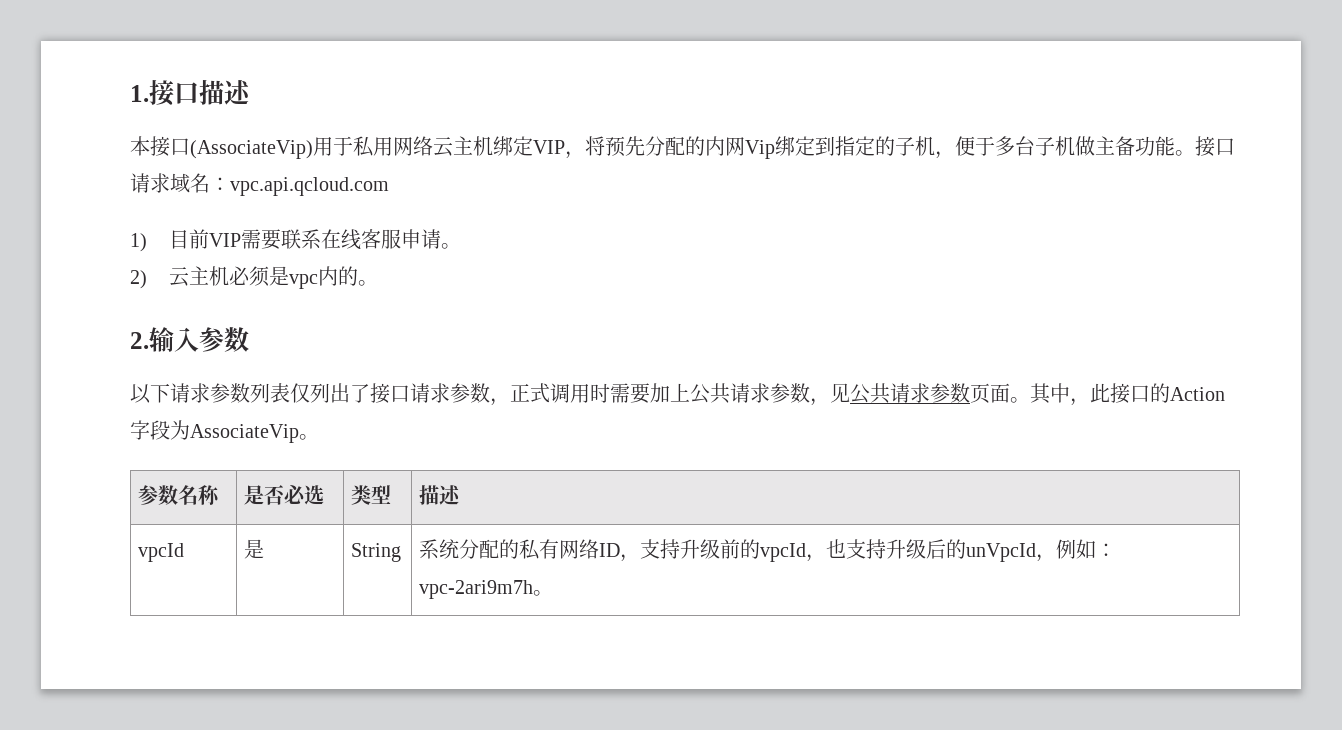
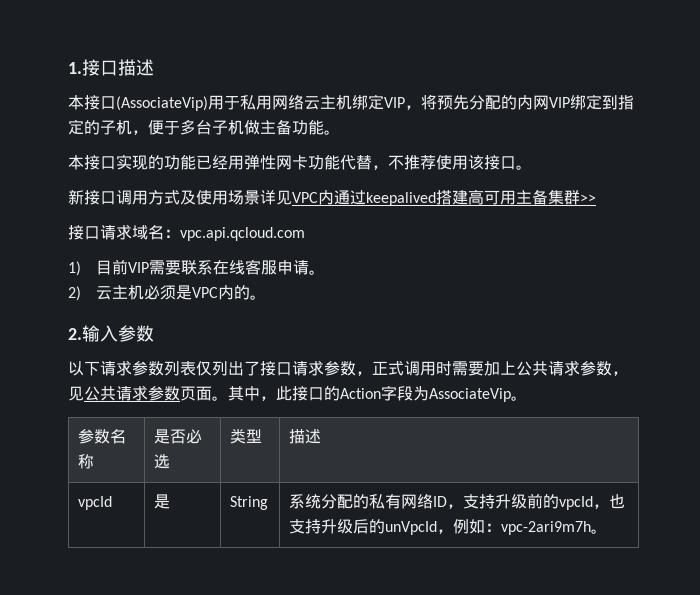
- 本接口(AssociateVip)用于私用网络云主机绑定VIP，将预先分配的内网Vip绑定到指定的子机，便于多台子机做主备功能。接口请求域名：vpc.api.qcloud.com
+ 本接口(AssociateVip)用于私用网络云主机绑定VIP，将预先分配的内网VIP绑定到指定的子机，便于多台子机做主备功能。
+ 本接口实现的功能已经用弹性网卡功能代替，不推荐使用该接口。
+ 新接口调用方式及使用场景详见VPC内通过keepalived搭建高可用主备集群>>
+ 接口请求域名：vpc.api.qcloud.com
- 2)云主机必须是vpc内的。
+ 2)云主机必须是VPC内的。

